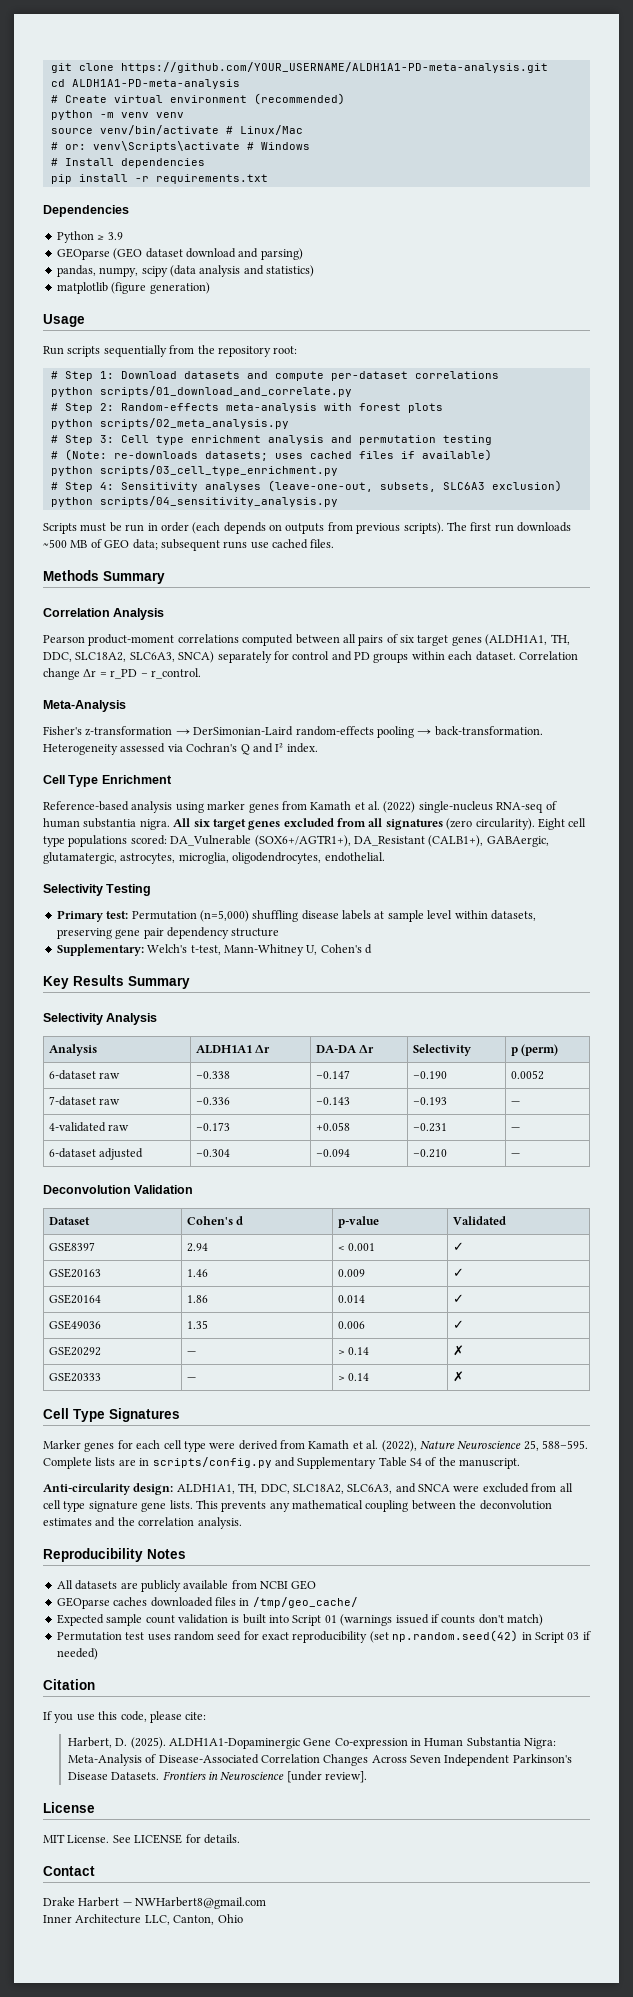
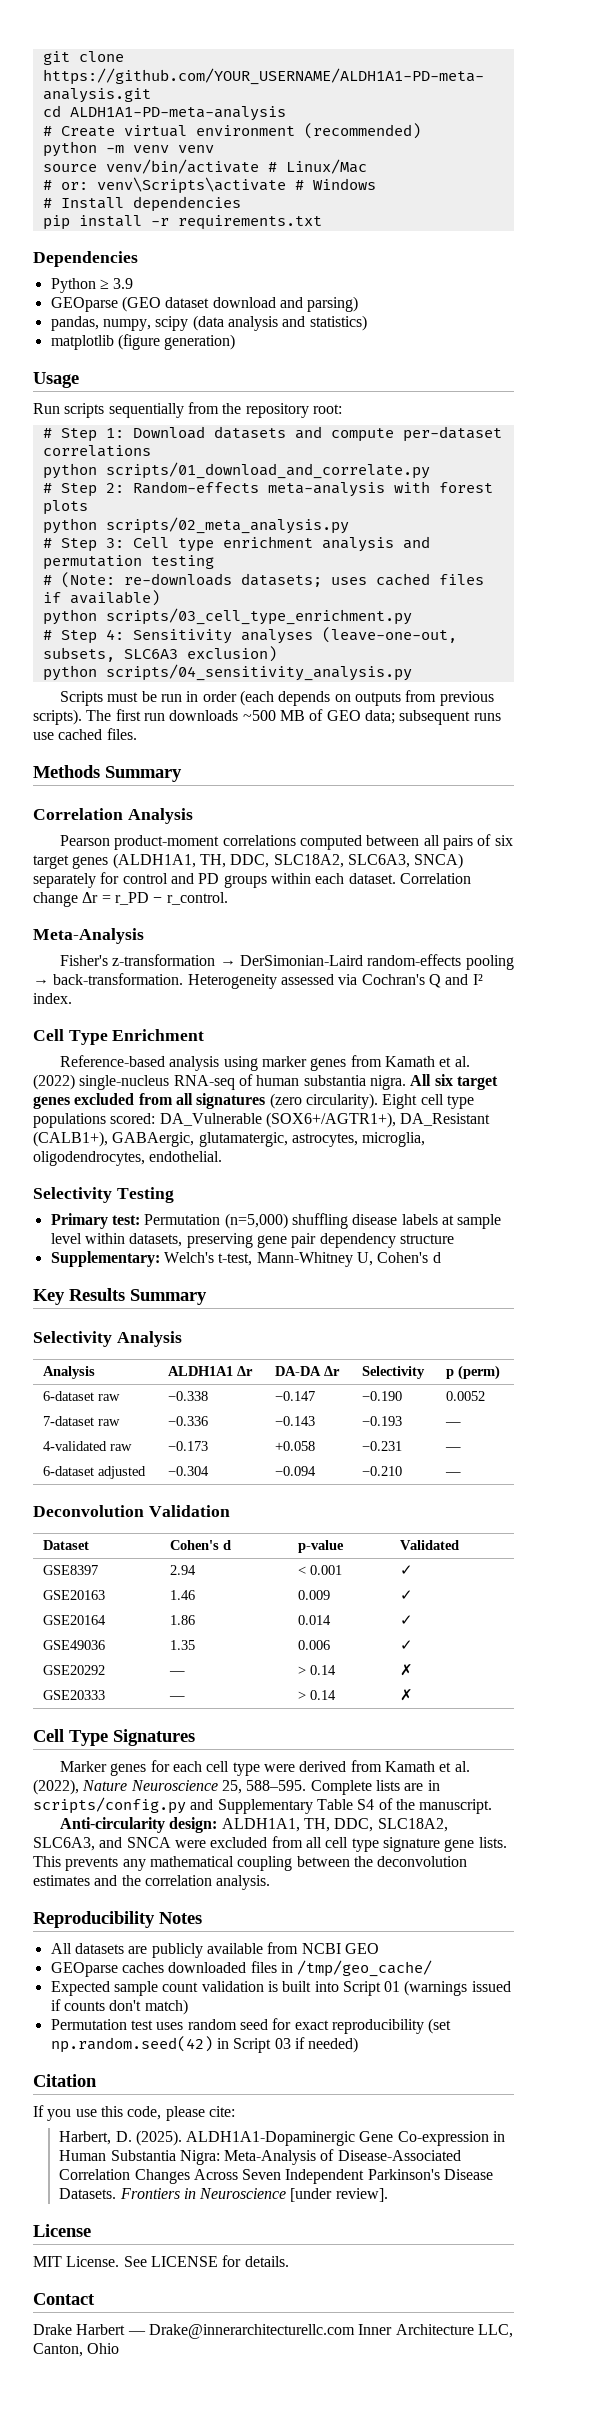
- Drake Harbert — NWHarbert8@gmail.com
- Inner Architecture LLC, Canton, Ohio
+ Drake Harbert — Drake@innerarchitecturellc.com Inner Architecture LLC, Canton, Ohio

